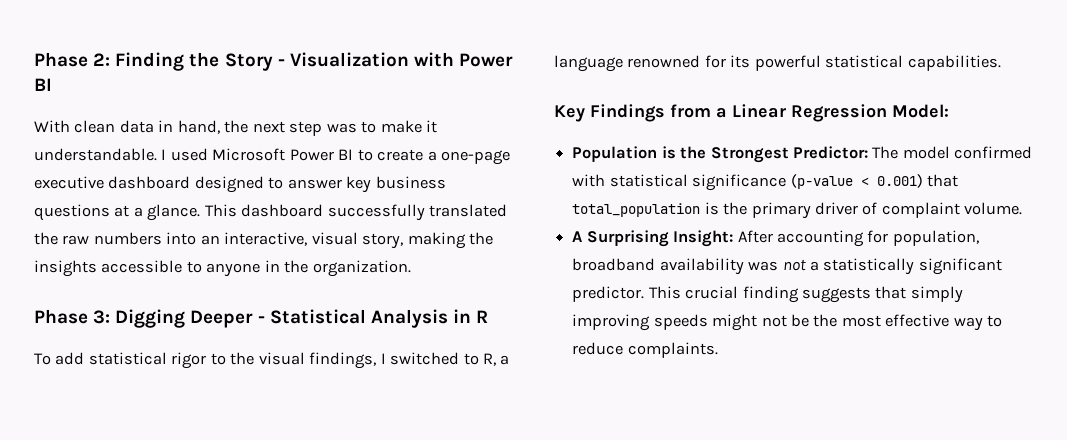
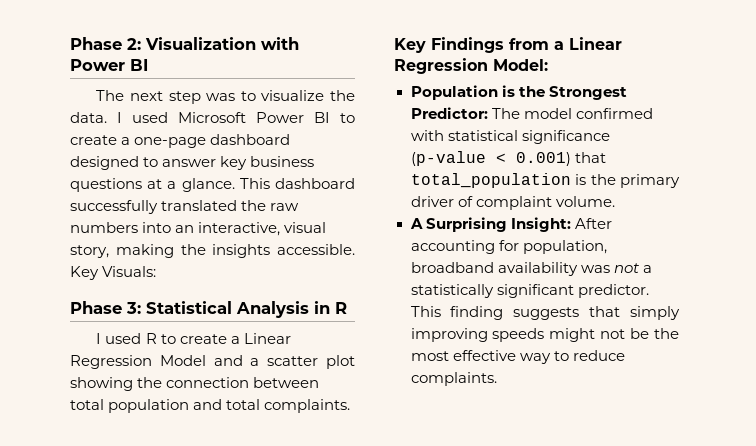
- Phase 2: Finding the Story - Visualization with Power BI
+ Phase 2: Visualization with Power BI
- With clean data in hand, the next step was to make it understandable.
+ The next step was to visualize the data.
- I used Microsoft Power BI to create a one-page executive dashboard designed to answer key business questions at a glance.
+ I used Microsoft Power BI to create a one-page dashboard designed to answer key business questions at a glance.
- This dashboard successfully translated the raw numbers into an interactive, visual story, making the insights accessible to anyone in the organization.
+ This dashboard successfully translated the raw numbers into an interactive, visual story, making the insights accessible. Key Visuals:
- Phase 3: Digging Deeper - Statistical Analysis in R
+ Phase 3: Statistical Analysis in R
- To add statistical rigor to the visual findings, I switched to R, a language renowned for its powerful statistical capabilities.
+ I used R to create a Linear Regression Model and a scatter plot showing the connection between total population and total complaints.
- This crucial finding suggests that simply improving speeds might not be the most effective way to reduce complaints.
+ This finding suggests that simply improving speeds might not be the most effective way to reduce complaints.

